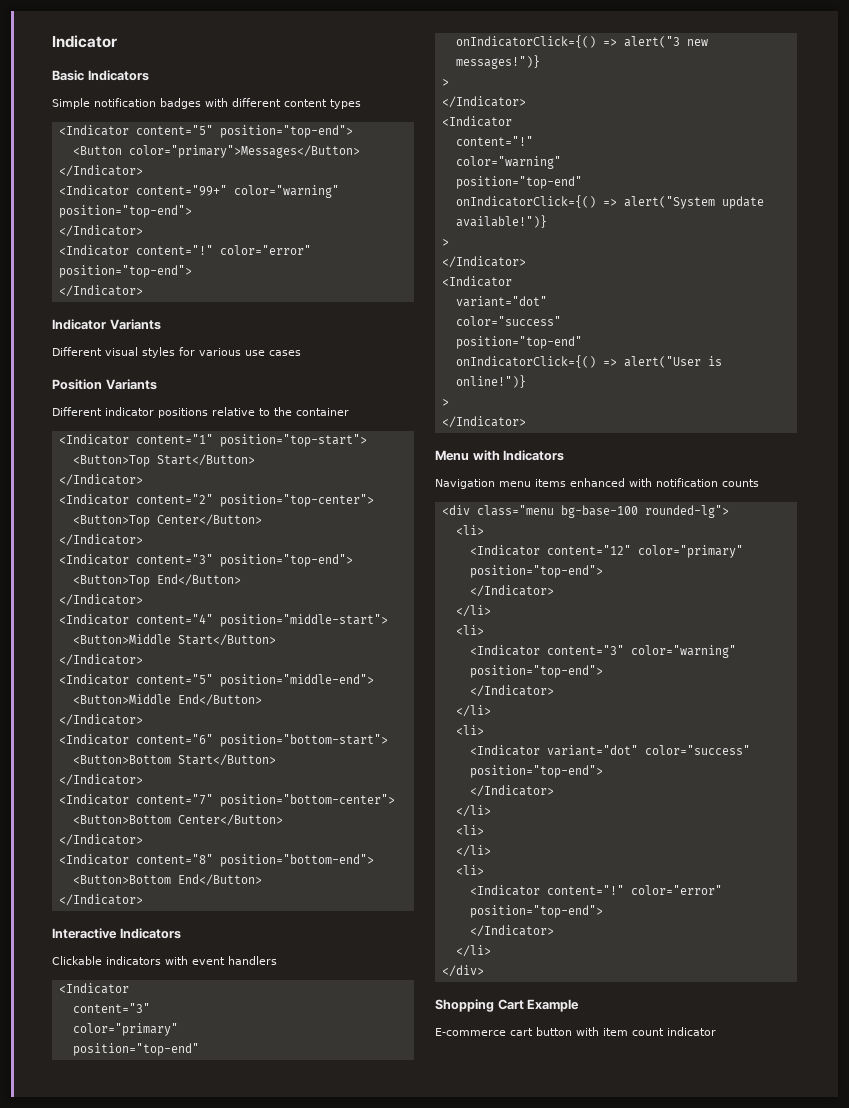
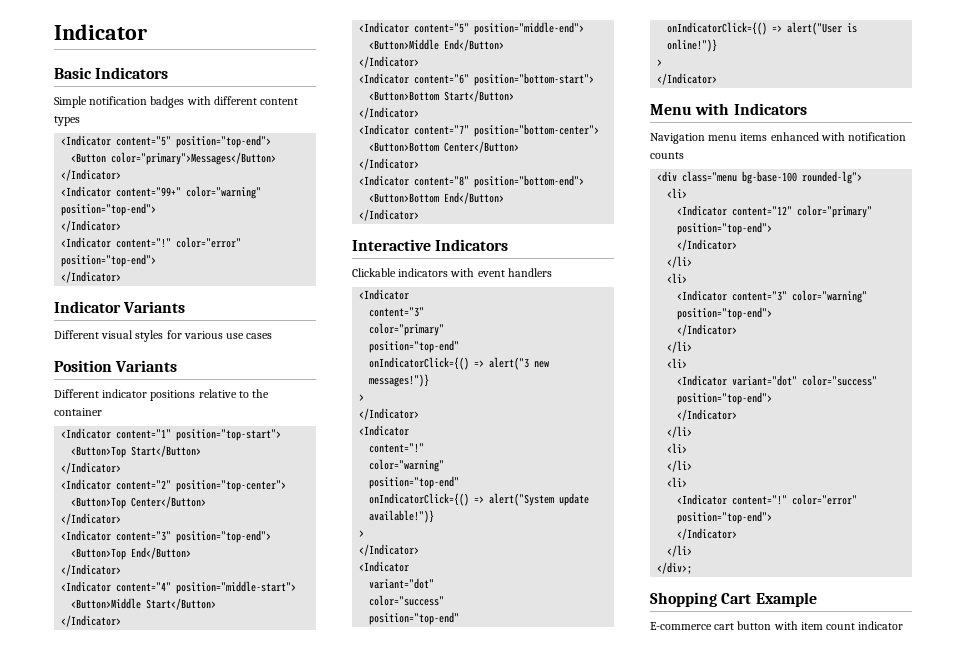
- </div>
+ </div>;

